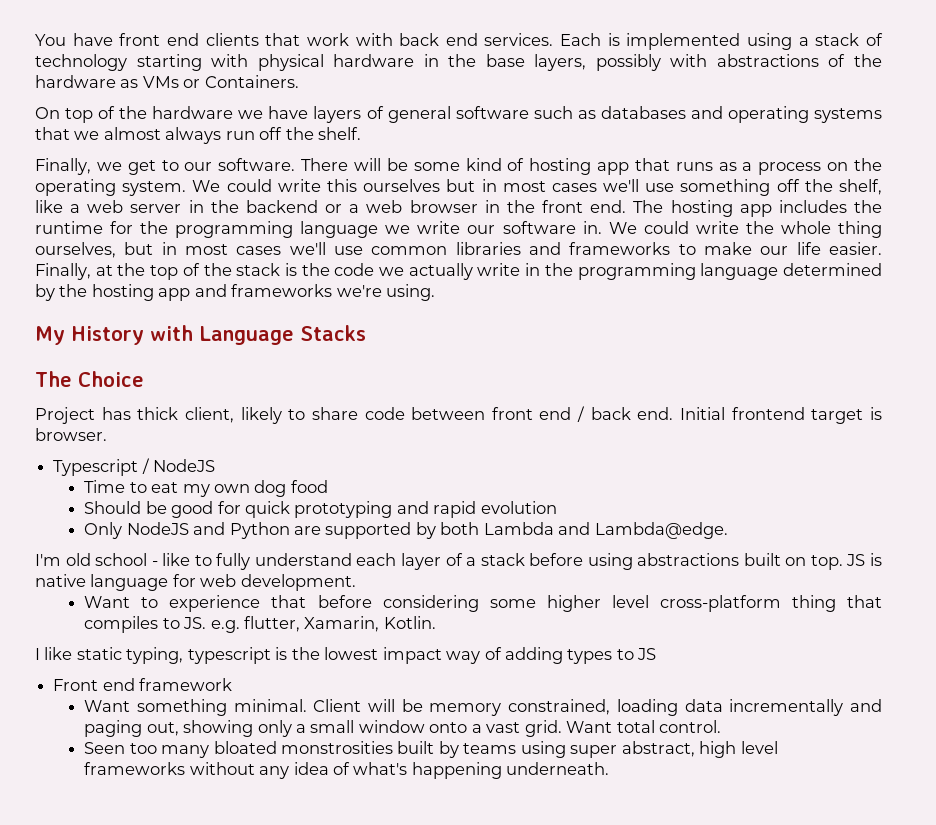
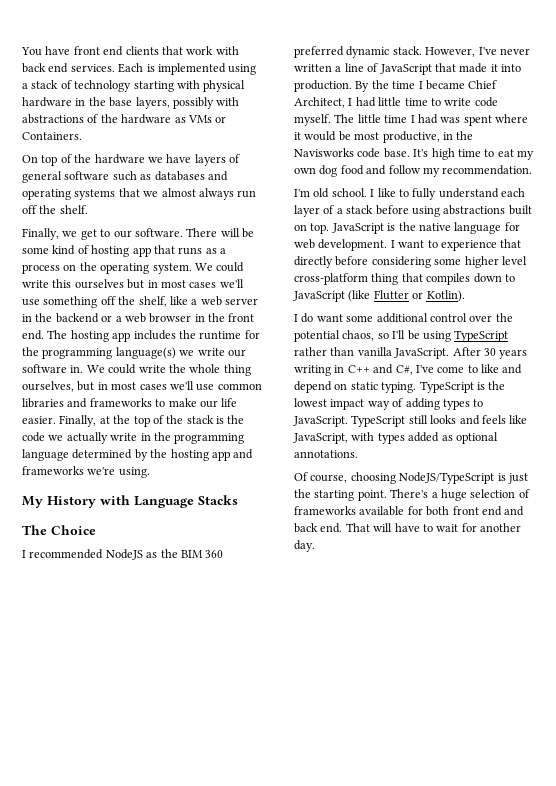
- The hosting app includes the runtime for the programming language we write our software in.
+ The hosting app includes the runtime for the programming language(s) we write our software in.
- Project has thick client, likely to share code between front end / back end. Initial frontend target is browser.
- Typescript / NodeJS
- Time to eat my own dog food
- Should be good for quick prototyping and rapid evolution
- Only NodeJS and Python are supported by both Lambda and Lambda@edge.
+ I recommended NodeJS as the BIM 360 preferred dynamic stack. However, I've never written a line of JavaScript that made it into production. By the time I became Chief Architect, I had little time to write code myself. The little time I had was spent where it would be most productive, in the Navisworks code base. It's high time to eat my own dog food and follow my recommendation.
- I'm old school - like to fully understand each layer of a stack before using abstractions built on top.
+ I'm old school. I like to fully understand each layer of a stack before using abstractions built on top.
- JS is native language for web development.
- Want to experience that before considering some higher level cross-platform thing that compiles to JS. e.g. flutter, Xamarin, Kotlin.
- I like static typing, typescript is the lowest impact way of adding types to JS
- Front end framework
- Want something minimal. Client will be memory constrained, loading data incrementally and paging out, showing only a small window onto a vast grid. Want total control.
- Seen too many bloated monstrosities built by teams using super abstract, high level frameworks without any idea of what's happening underneath.
+ JavaScript is the native language for web development. I want to experience that directly before considering some higher level cross-platform thing that compiles down to JavaScript (like Flutter or Kotlin).
+ I do want some additional control over the potential chaos, so I'll be using TypeScript rather than vanilla JavaScript. After 30 years writing in C++ and C#, I've come to like and depend on static typing. TypeScript is the lowest impact way of adding types to JavaScript. TypeScript still looks and feels like JavaScript, with types added as optional annotations.
+ Of course, choosing NodeJS/TypeScript is just the starting point. There's a huge selection of frameworks available for both front end and back end. That will have to wait for another day.

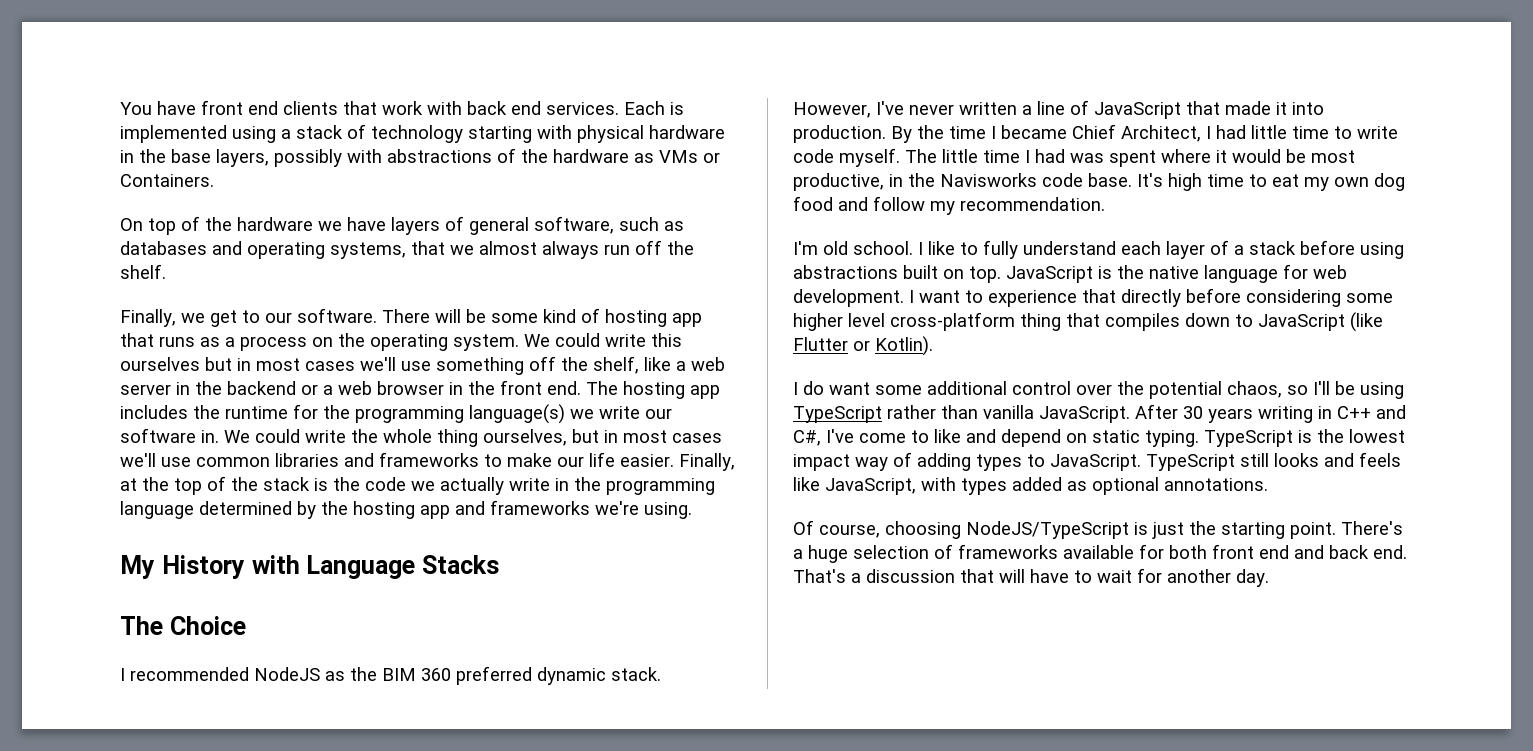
- On top of the hardware we have layers of general software such as databases and operating systems that we almost always run off the shelf.
+ On top of the hardware we have layers of general software, such as databases and operating systems, that we almost always run off the shelf.
- That will have to wait for another day.
+ That's a discussion that will have to wait for another day.

